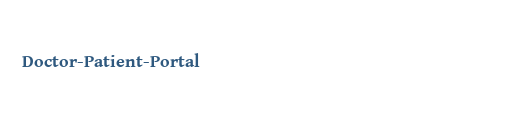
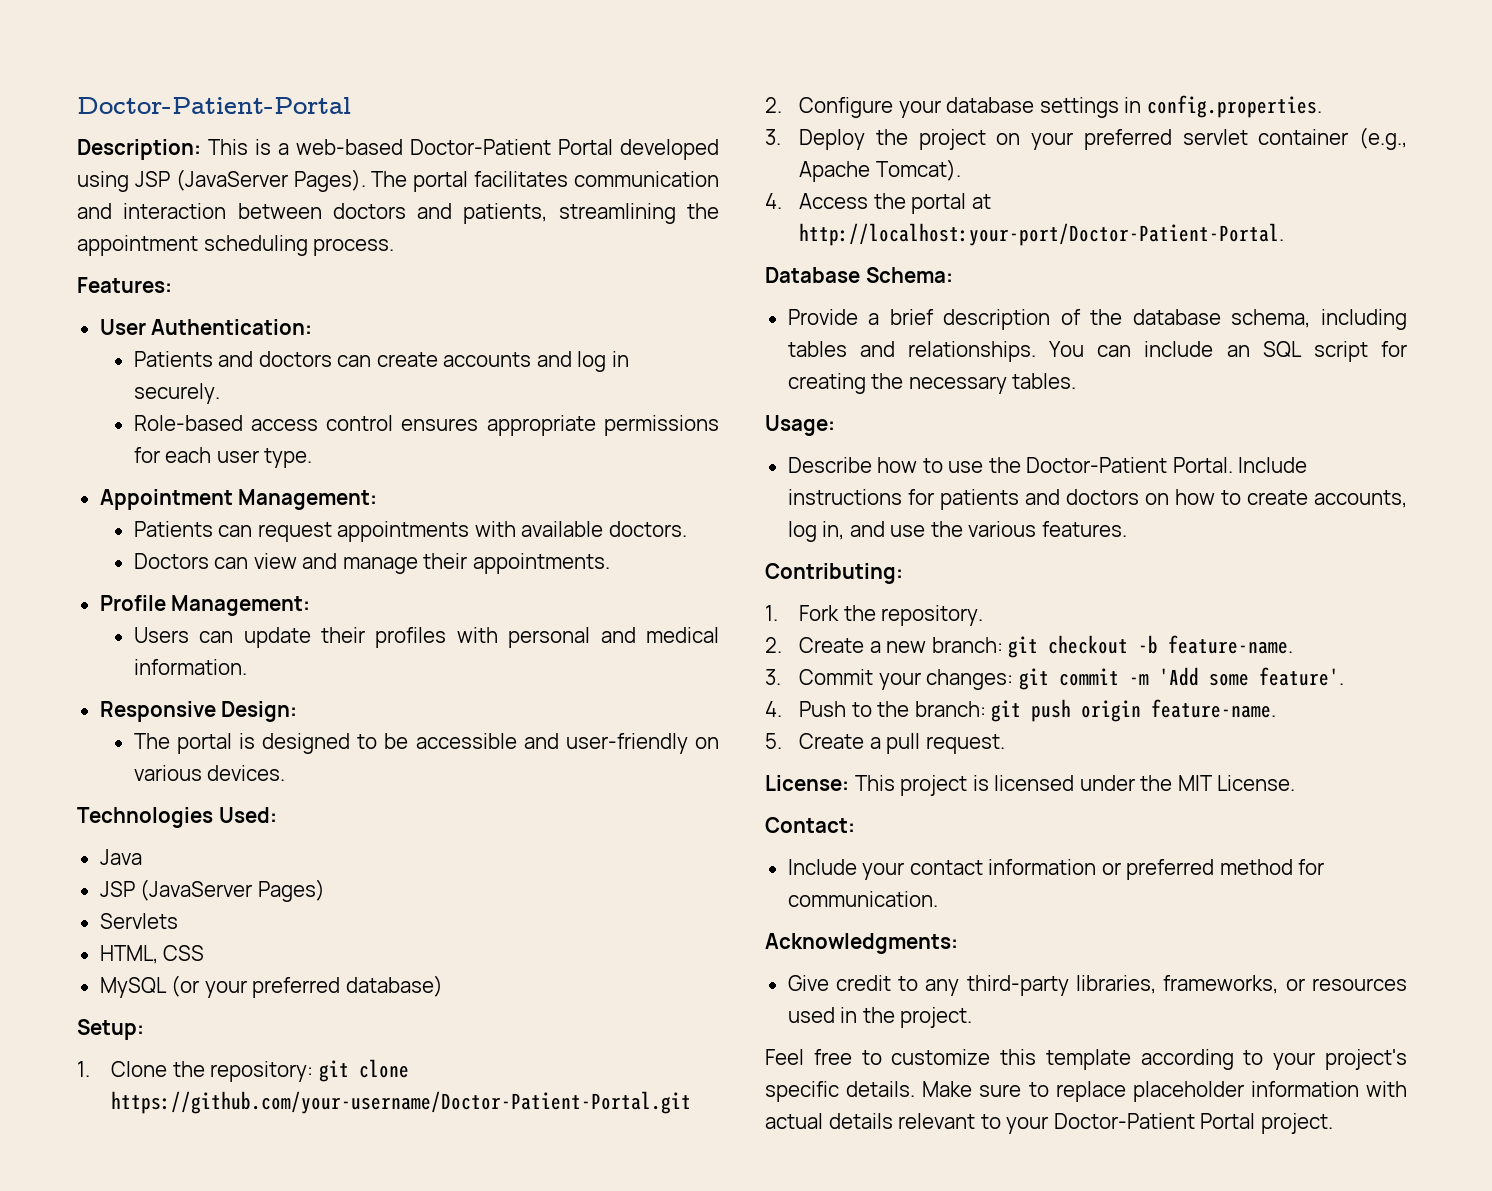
+ Description: This is a web-based Doctor-Patient Portal developed using JSP (JavaServer Pages). The portal facilitates communication and interaction between doctors and patients, streamlining the appointment scheduling process.
+ Features:
+ User Authentication:
+ Patients and doctors can create accounts and log in securely.
+ Role-based access control ensures appropriate permissions for each user type.
+ Appointment Management:
+ Patients can request appointments with available doctors.
+ Doctors can view and manage their appointments.
+ Profile Management:
+ Users can update their profiles with personal and medical information.
+ Responsive Design:
+ The portal is designed to be accessible and user-friendly on various devices.
+ Technologies Used:
+ Java
+ JSP (JavaServer Pages)
+ Servlets
+ HTML, CSS
+ MySQL (or your preferred database)
+ Setup:
+ 1. Clone the repository: git clone https://github.com/your-username/Doctor-Patient-Portal.git
+ 2. Configure your database settings in config.properties.
+ 3. Deploy the project on your preferred servlet container (e.g., Apache Tomcat).
+ 4. Access the portal at http://localhost:your-port/Doctor-Patient-Portal.
+ Database Schema:
+ Provide a brief description of the database schema, including tables and relationships. You can include an SQL script for creating the necessary tables.
+ Usage:
+ Describe how to use the Doctor-Patient Portal. Include instructions for patients and doctors on how to create accounts, log in, and use the various features.
+ Contributing:
+ 1. Fork the repository.
+ 2. Create a new branch: git checkout -b feature-name.
+ 3. Commit your changes: git commit -m 'Add some feature'.
+ 4. Push to the branch: git push origin feature-name.
+ 5. Create a pull request.
+ License: This project is licensed under the MIT License.
+ Contact:
+ Include your contact information or preferred method for communication.
+ Acknowledgments:
+ Give credit to any third-party libraries, frameworks, or resources used in the project.
+ Feel free to customize this template according to your project's specific details. Make sure to replace placeholder information with actual details relevant to your Doctor-Patient Portal project.

